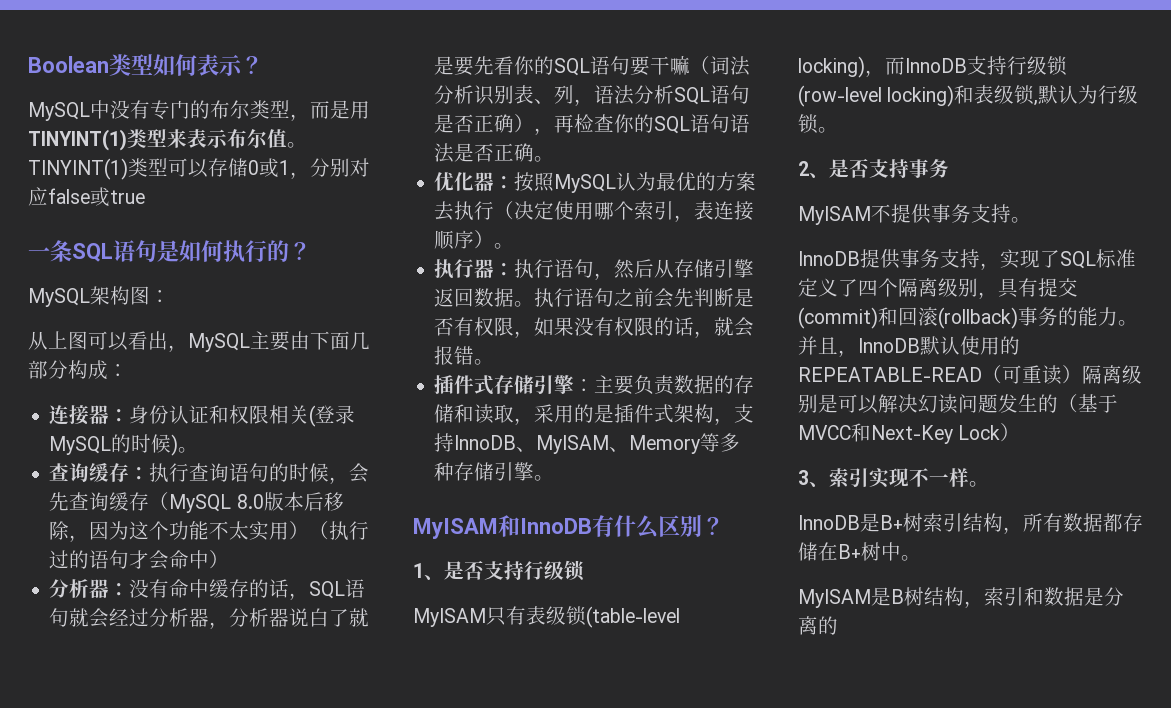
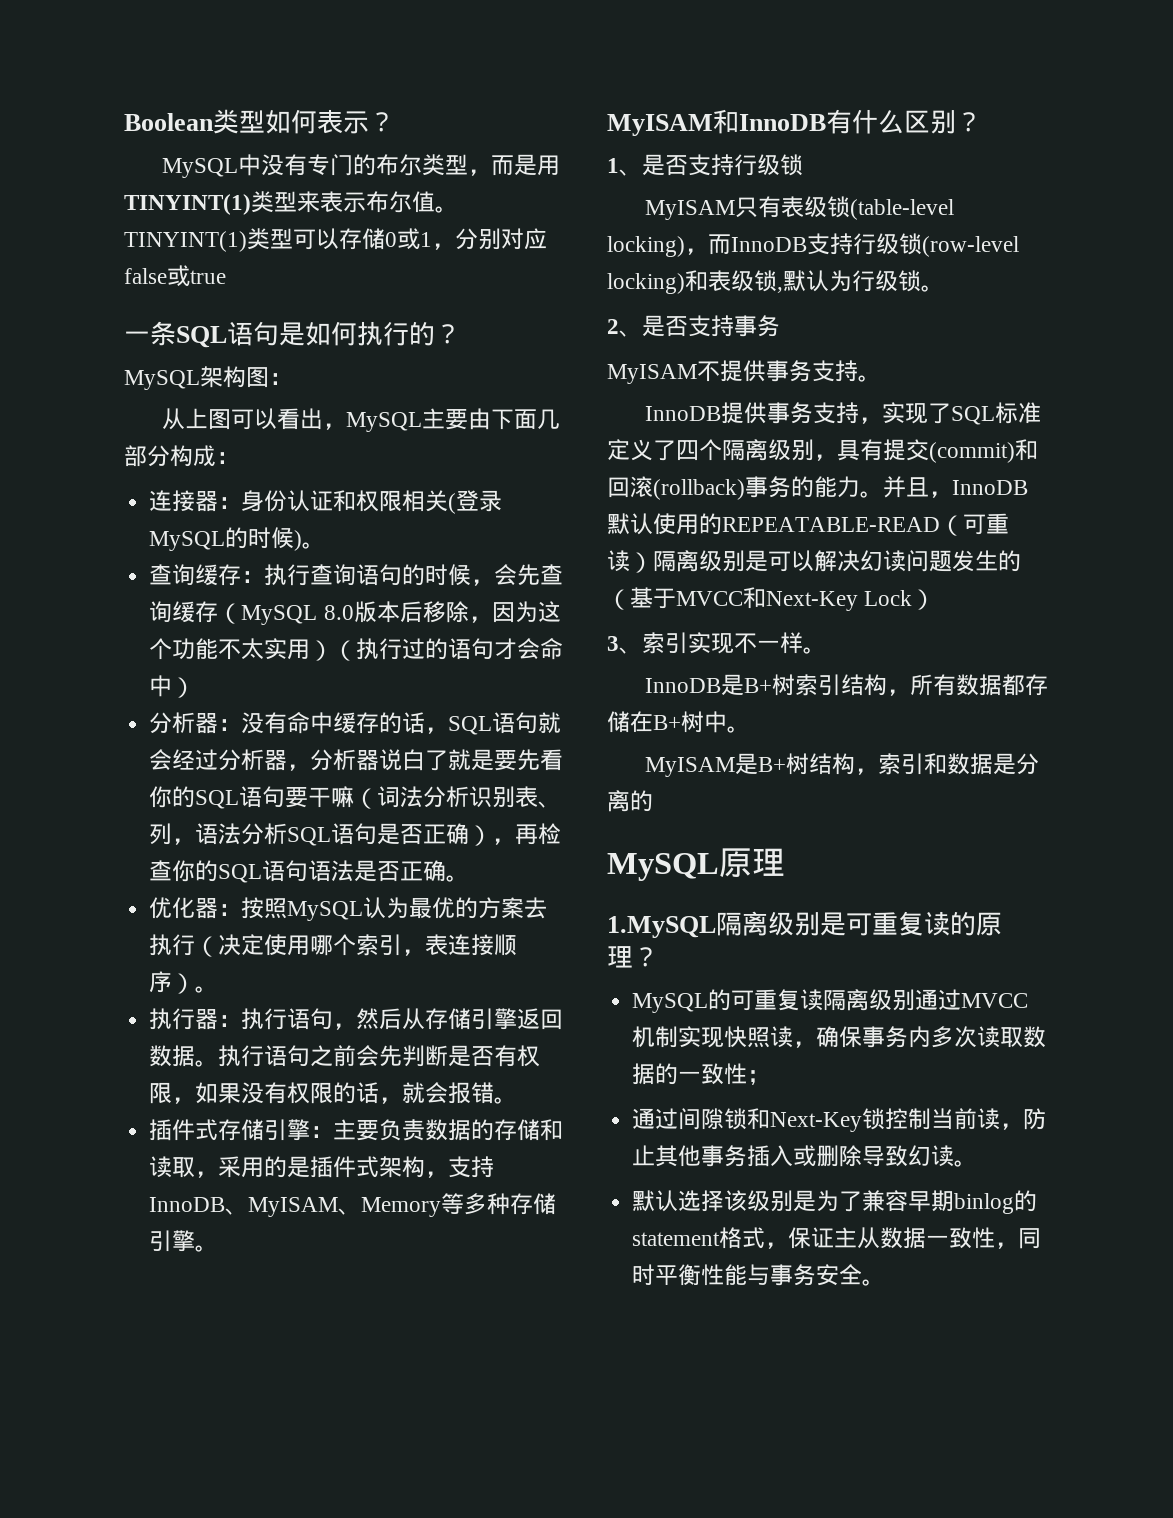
- MyISAM是B树结构，索引和数据是分离的
+ MyISAM是B+树结构，索引和数据是分离的
+ MySQL原理
+ 1.MySQL隔离级别是可重复读的原理？
+ MySQL的可重复读隔离级别通过MVCC机制实现快照读，确保事务内多次读取数据的一致性；
+ 通过间隙锁和Next-Key锁控制当前读，防止其他事务插入或删除导致幻读。
+ 默认选择该级别是为了兼容早期binlog的statement格式，保证主从数据一致性，同时平衡性能与事务安全。

